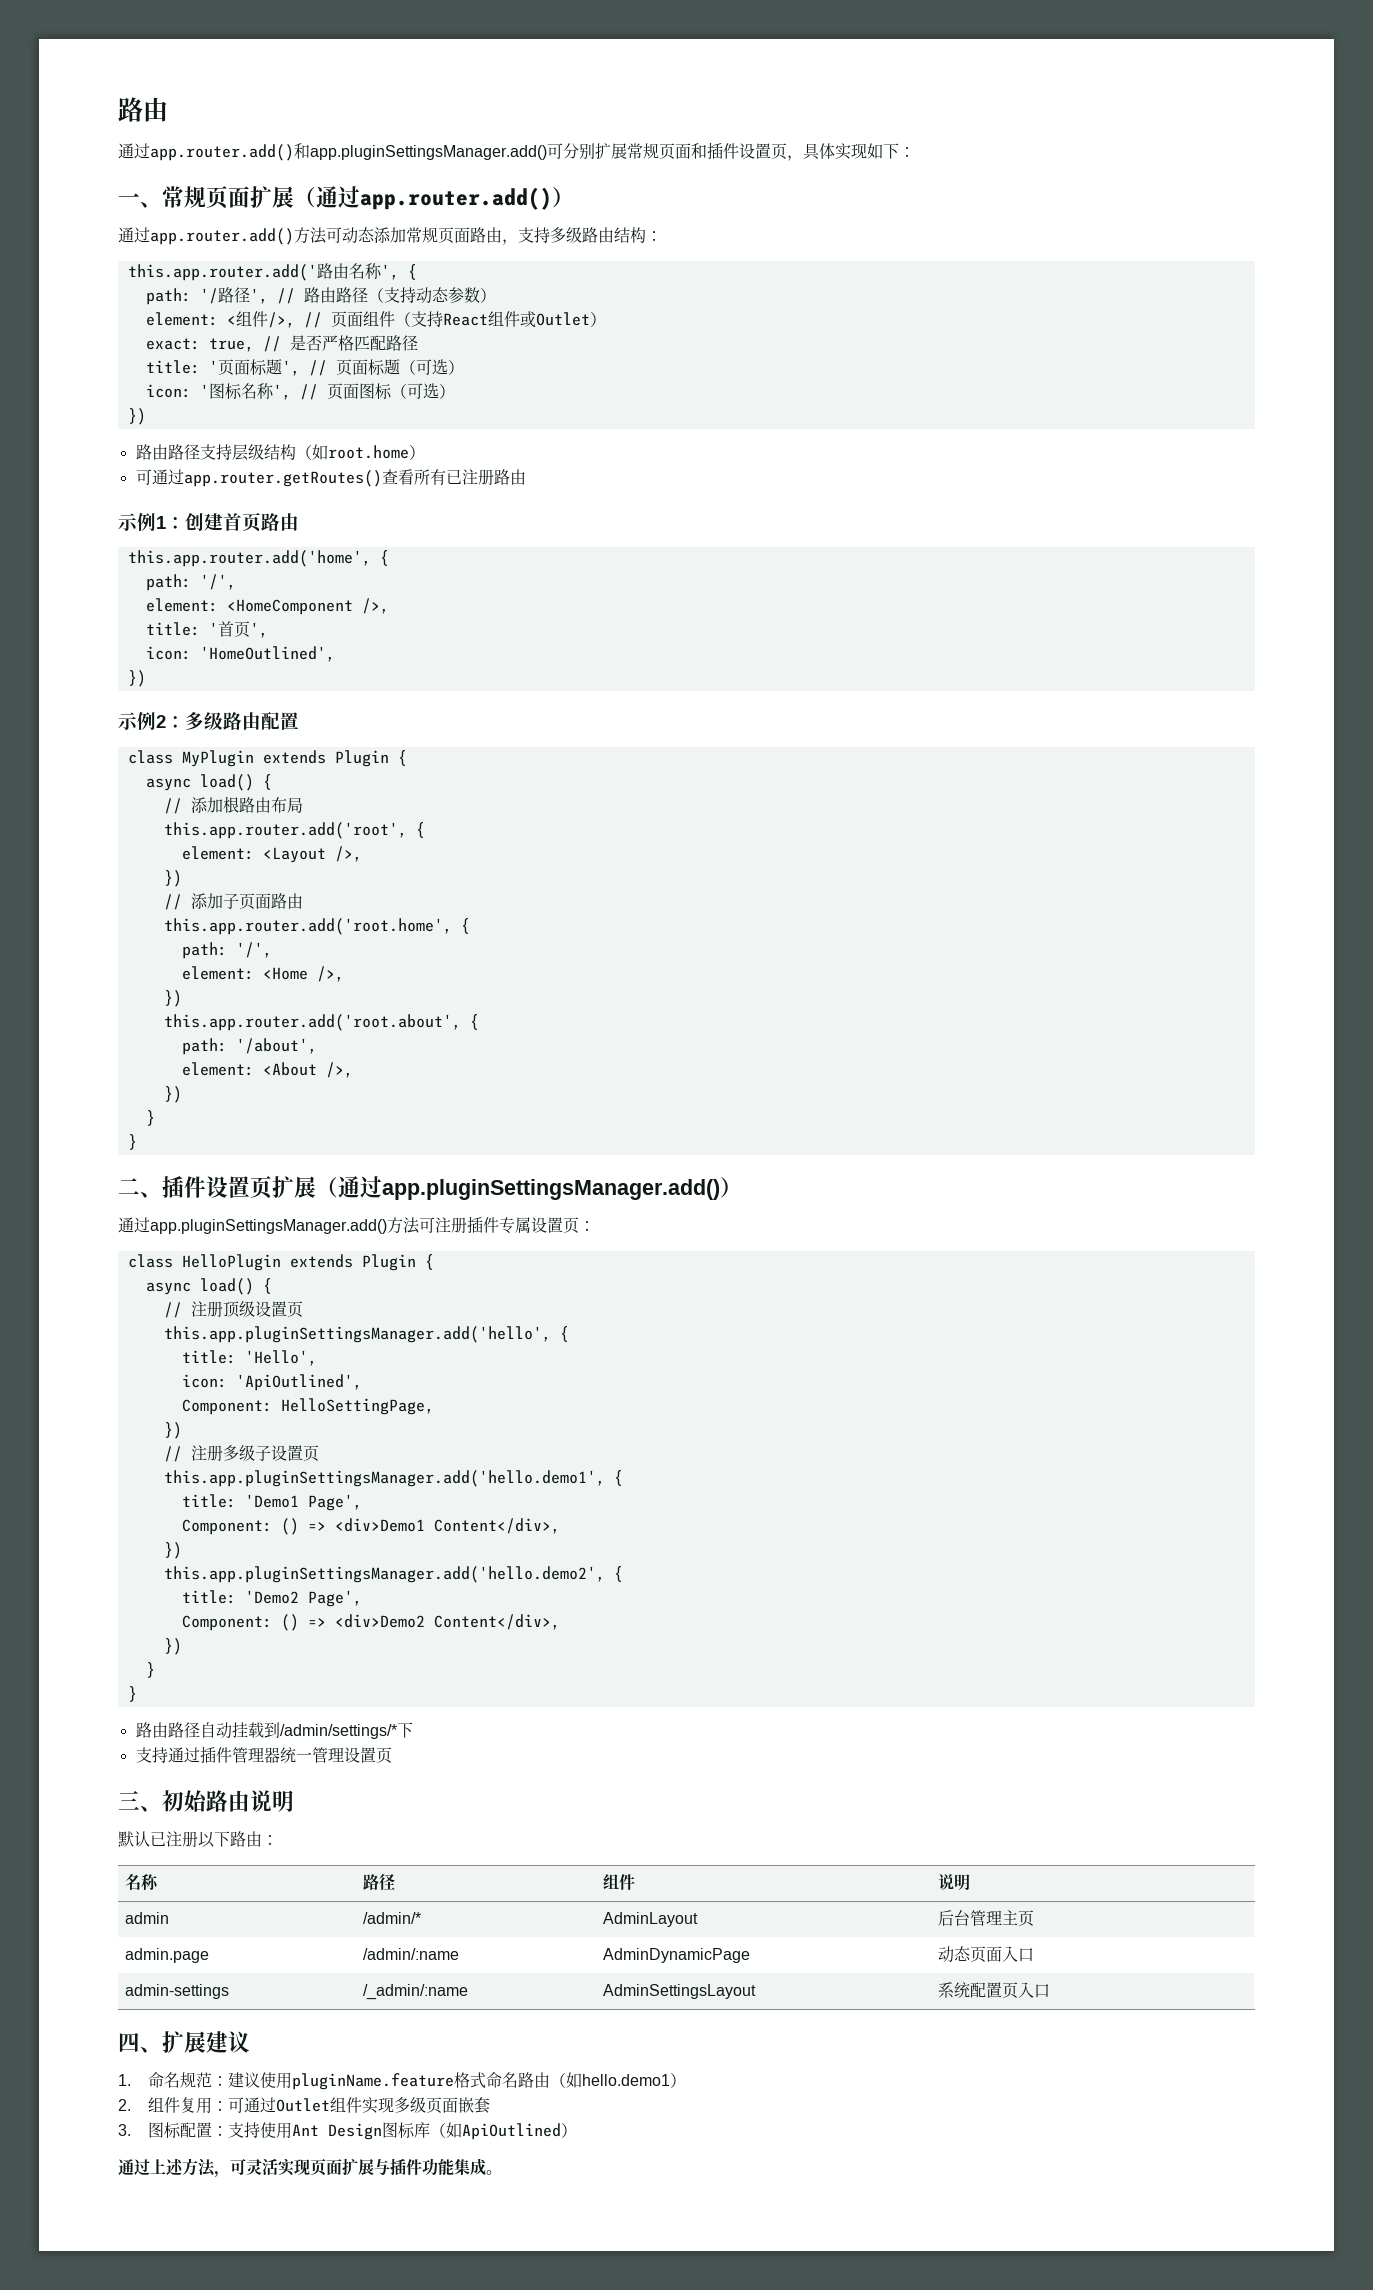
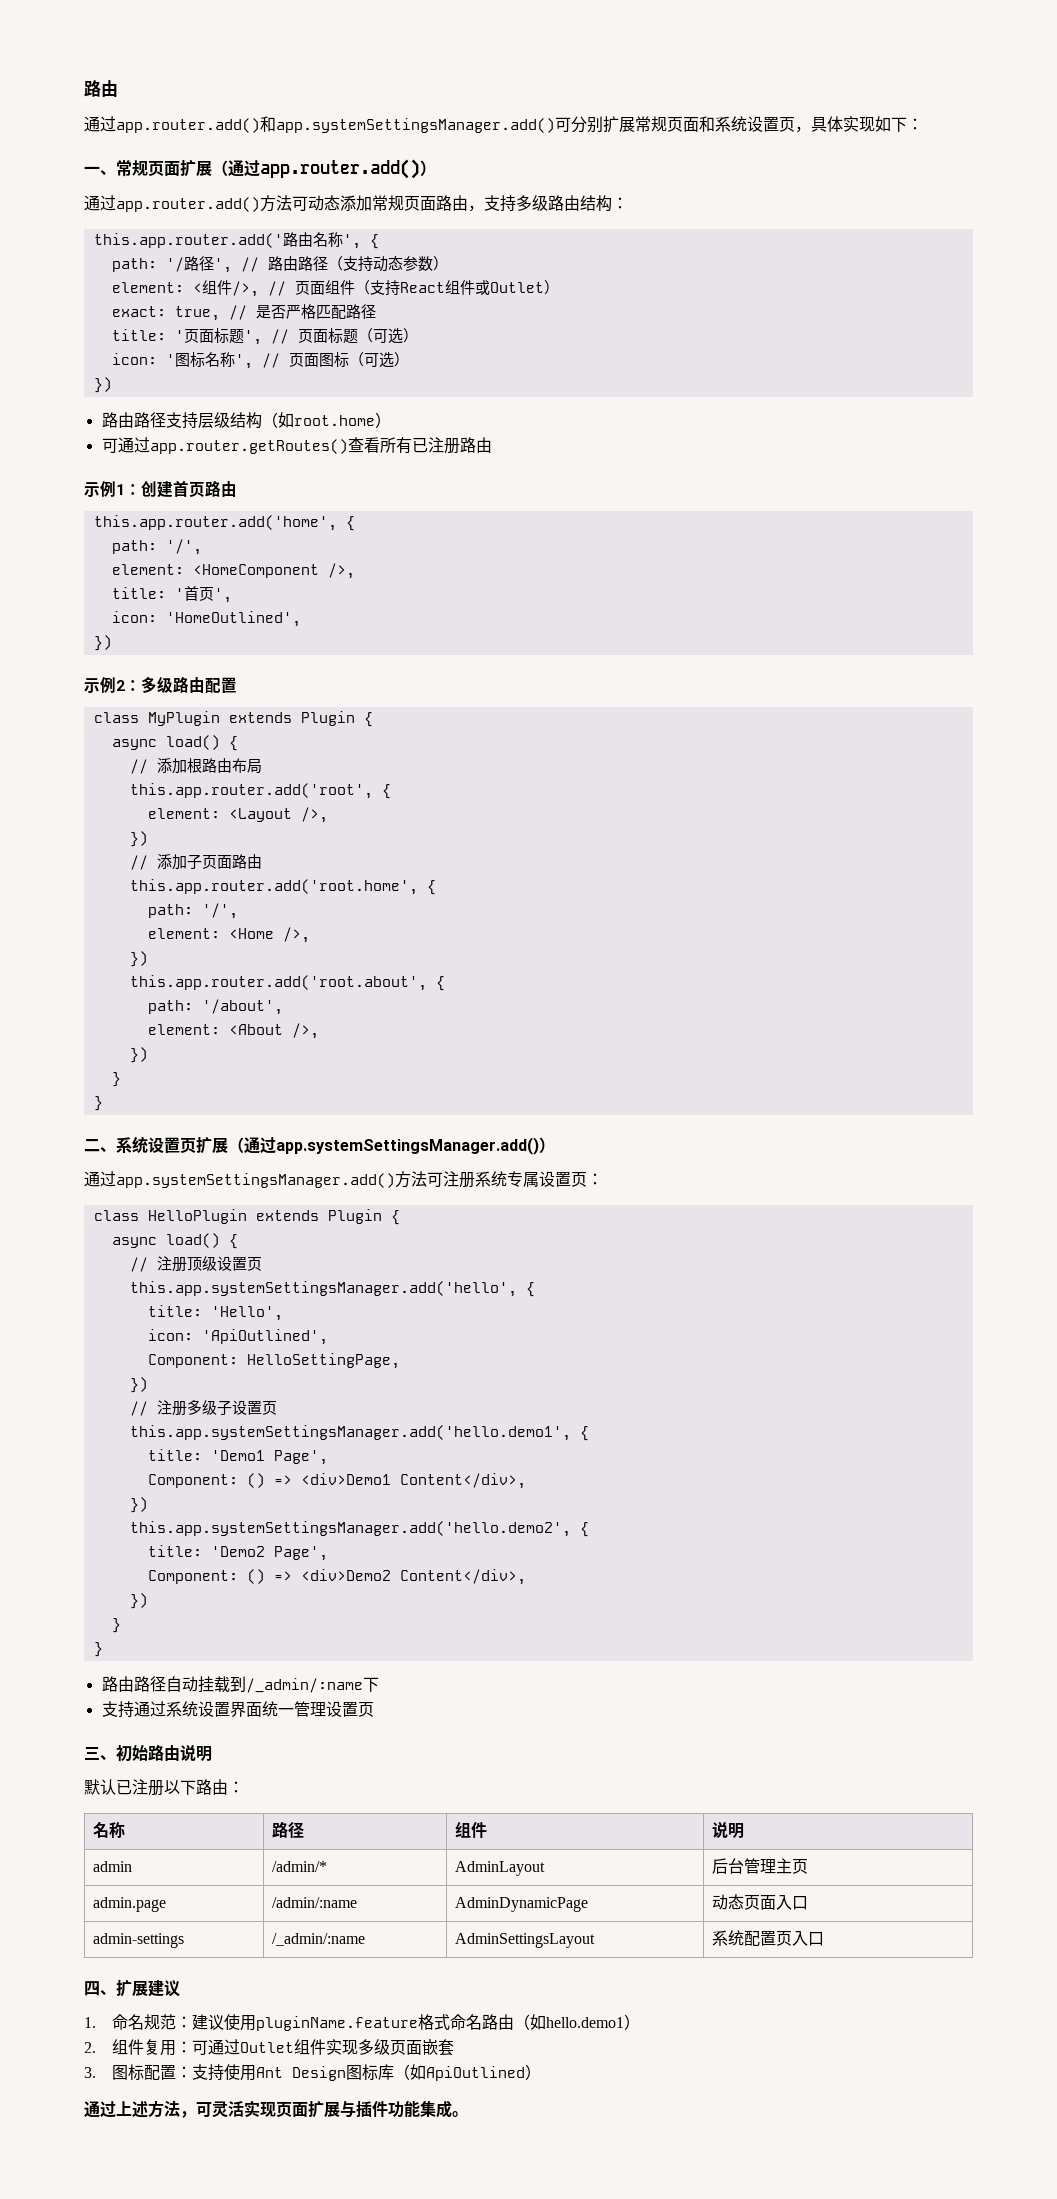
- 通过app.router.add()和app.pluginSettingsManager.add()可分别扩展常规页面和插件设置页，具体实现如下：
+ 通过app.router.add()和app.systemSettingsManager.add()可分别扩展常规页面和系统设置页，具体实现如下：
- 二、插件设置页扩展（通过app.pluginSettingsManager.add()）
- 通过app.pluginSettingsManager.add()方法可注册插件专属设置页：
+ 二、系统设置页扩展（通过app.systemSettingsManager.add()）
+ 通过app.systemSettingsManager.add()方法可注册系统专属设置页：
- this.app.pluginSettingsManager.add('hello', {
+ this.app.systemSettingsManager.add('hello', {
- this.app.pluginSettingsManager.add('hello.demo1', {
+ this.app.systemSettingsManager.add('hello.demo1', {
- this.app.pluginSettingsManager.add('hello.demo2', {
+ this.app.systemSettingsManager.add('hello.demo2', {
- 路由路径自动挂载到/admin/settings/*下
+ 路由路径自动挂载到/_admin/:name下
- 支持通过插件管理器统一管理设置页
+ 支持通过系统设置界面统一管理设置页

